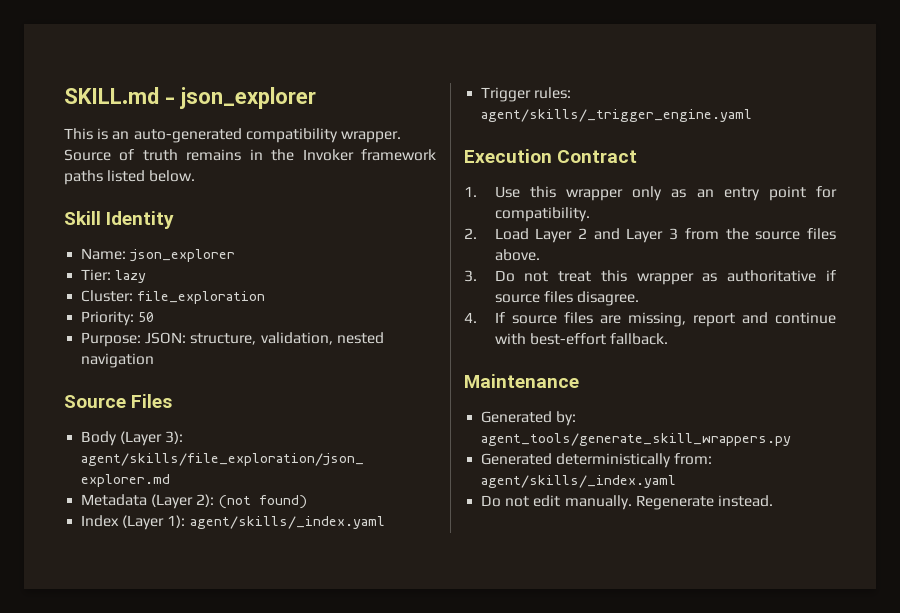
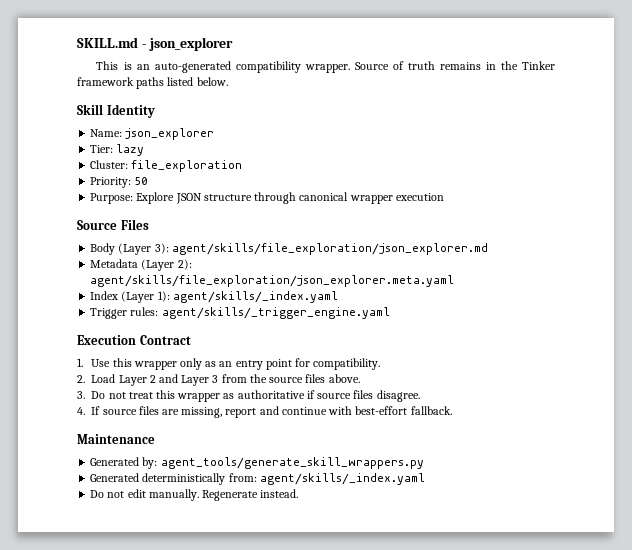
- Source of truth remains in the Invoker framework paths listed below.
+ Source of truth remains in the Tinker framework paths listed below.
- Purpose: JSON: structure, validation, nested navigation
+ Purpose: Explore JSON structure through canonical wrapper execution
- Metadata (Layer 2): (not found)
+ Metadata (Layer 2): agent/skills/file_exploration/json_explorer.meta.yaml

